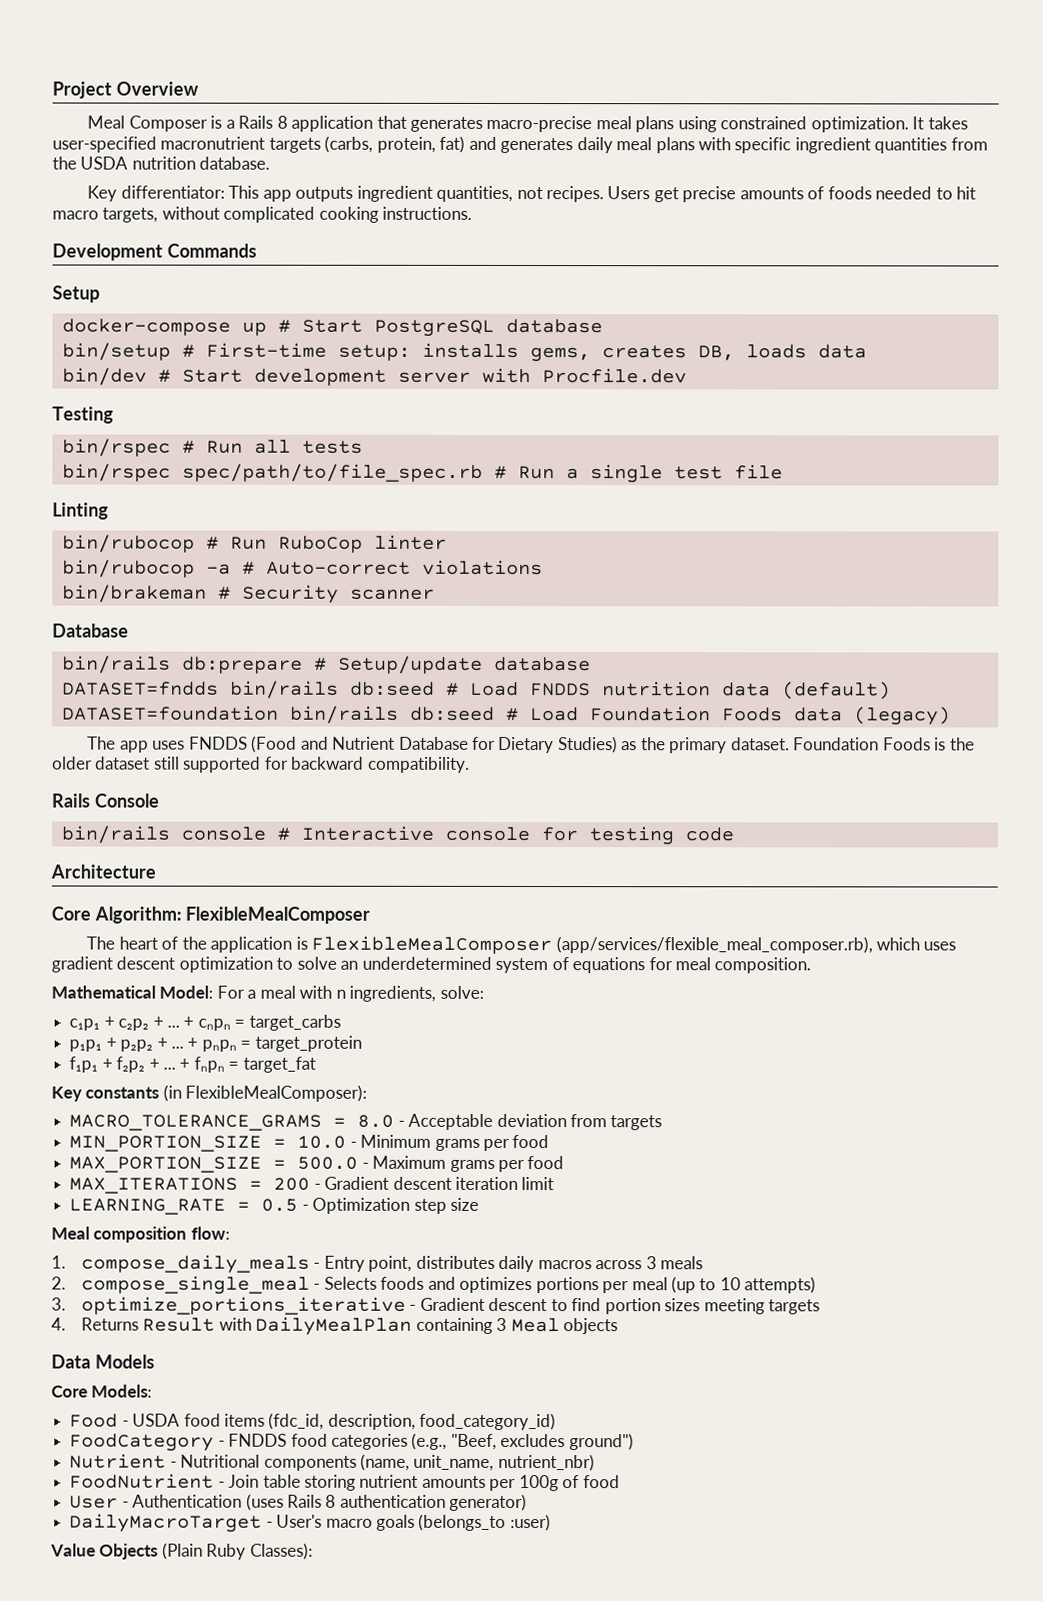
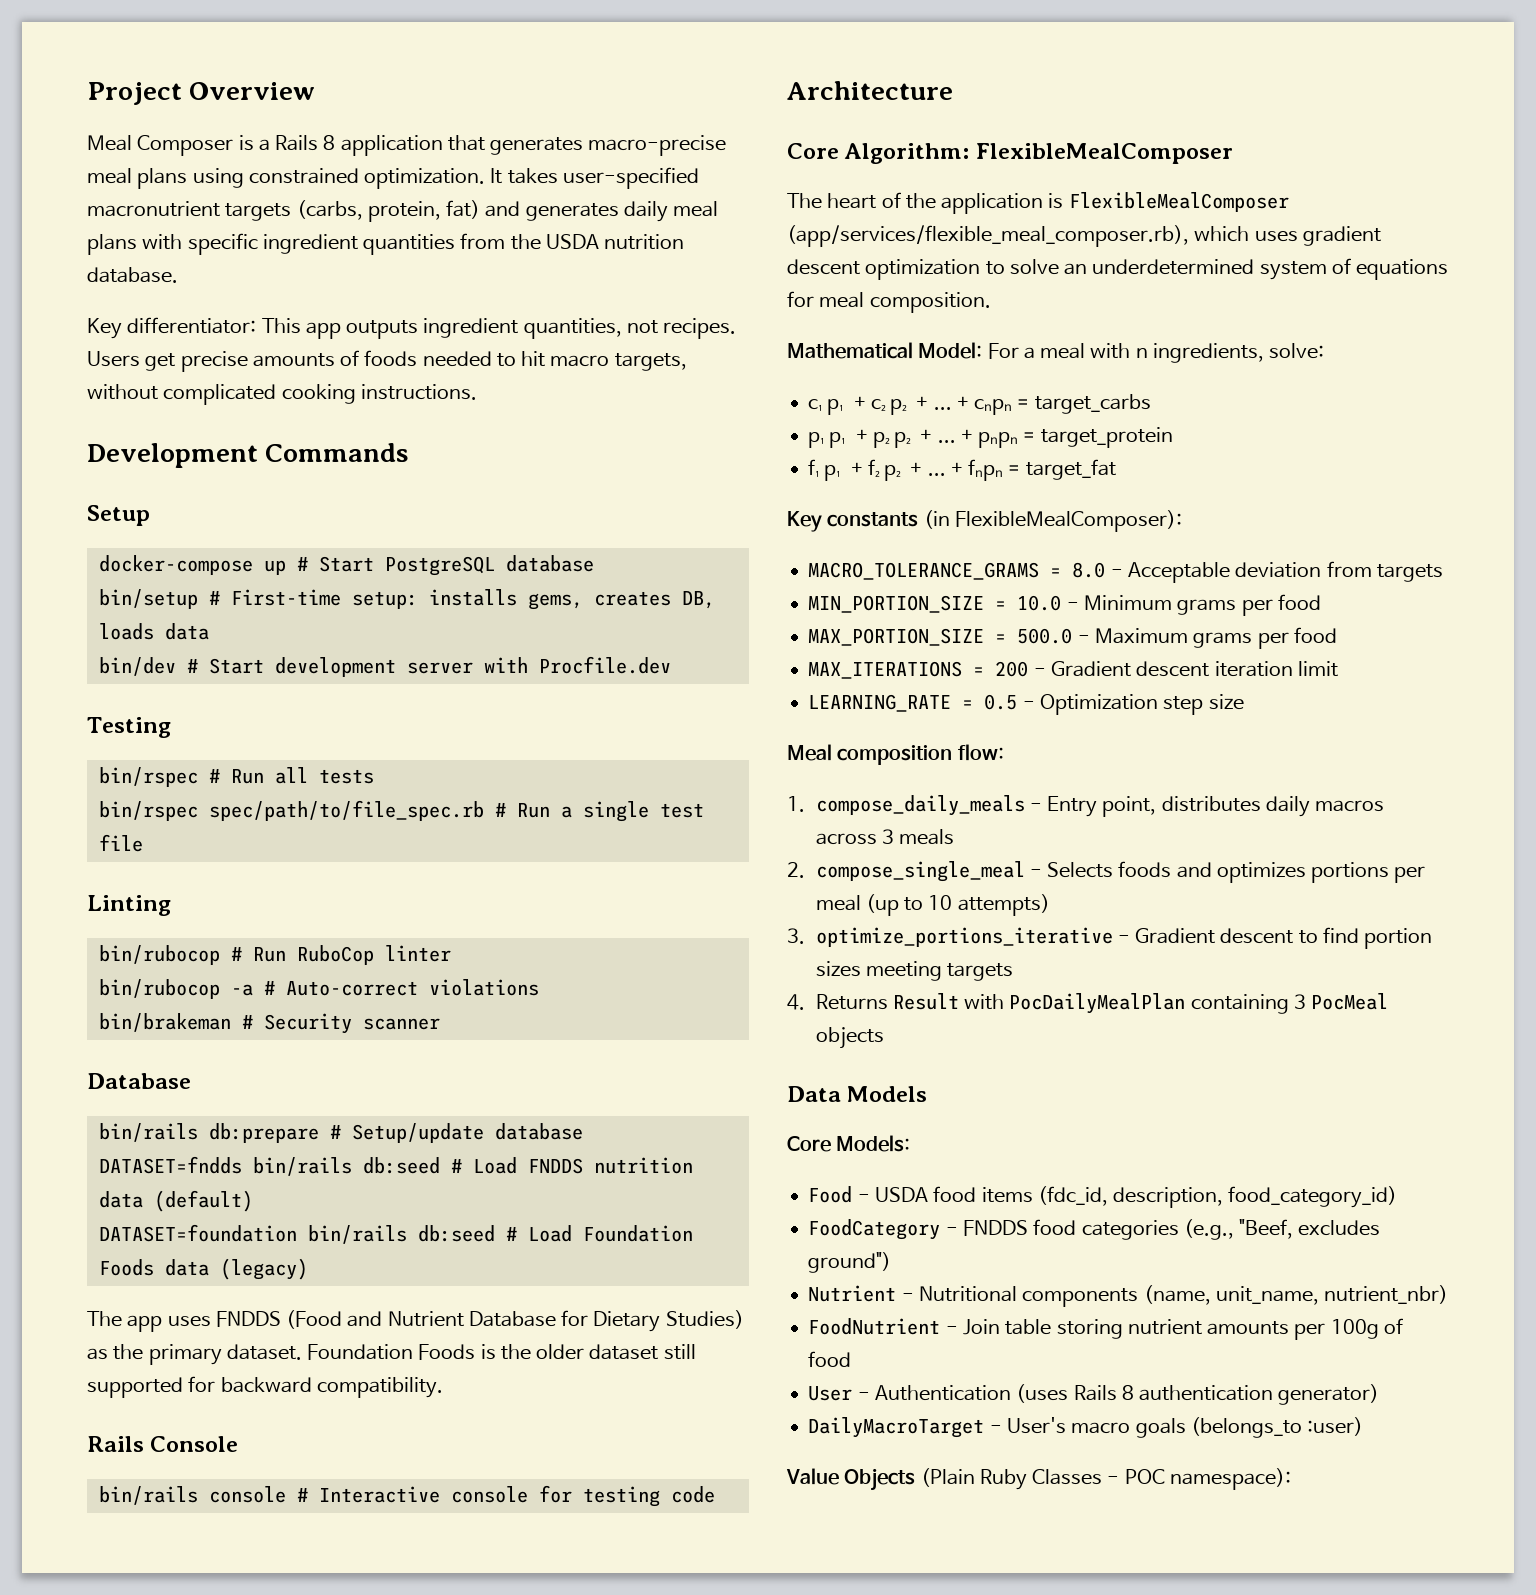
- 4. Returns Result with DailyMealPlan containing 3 Meal objects
+ 4. Returns Result with PocDailyMealPlan containing 3 PocMeal objects
- Value Objects (Plain Ruby Classes):
+ Value Objects (Plain Ruby Classes - POC namespace):

